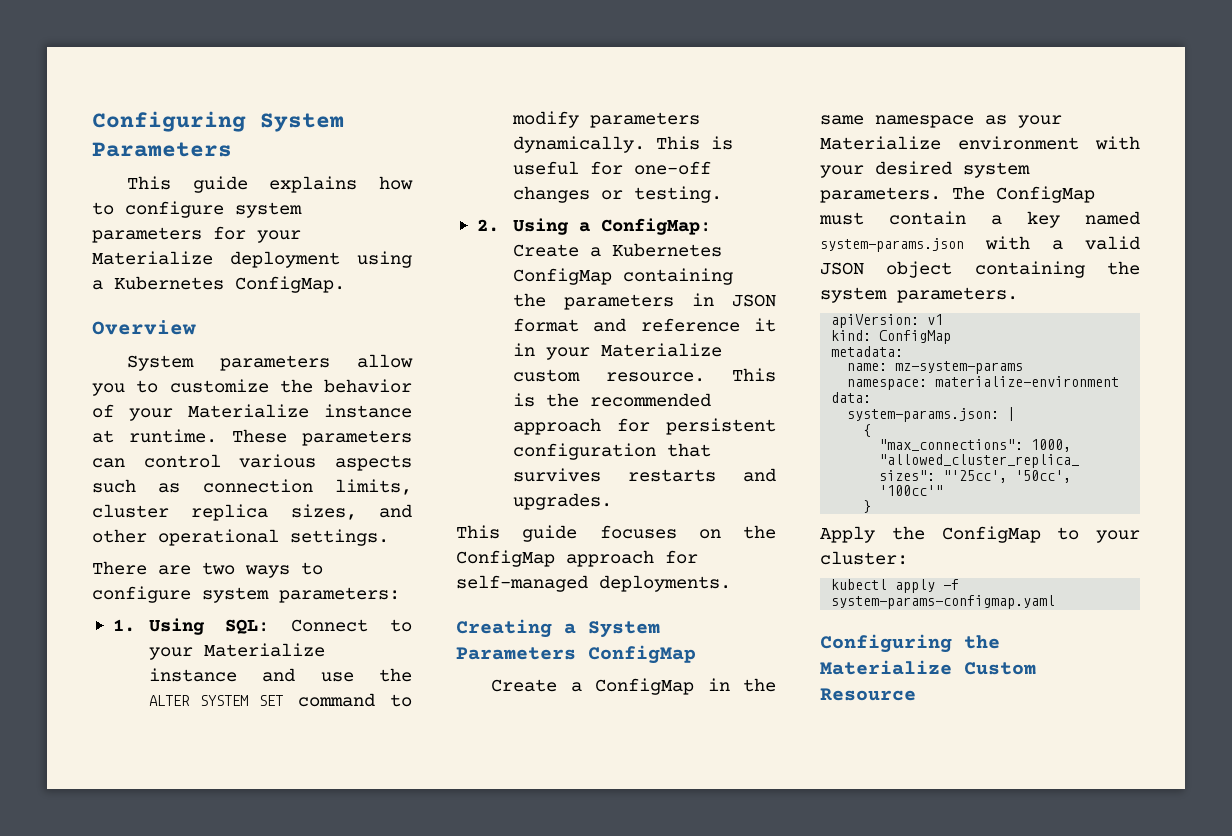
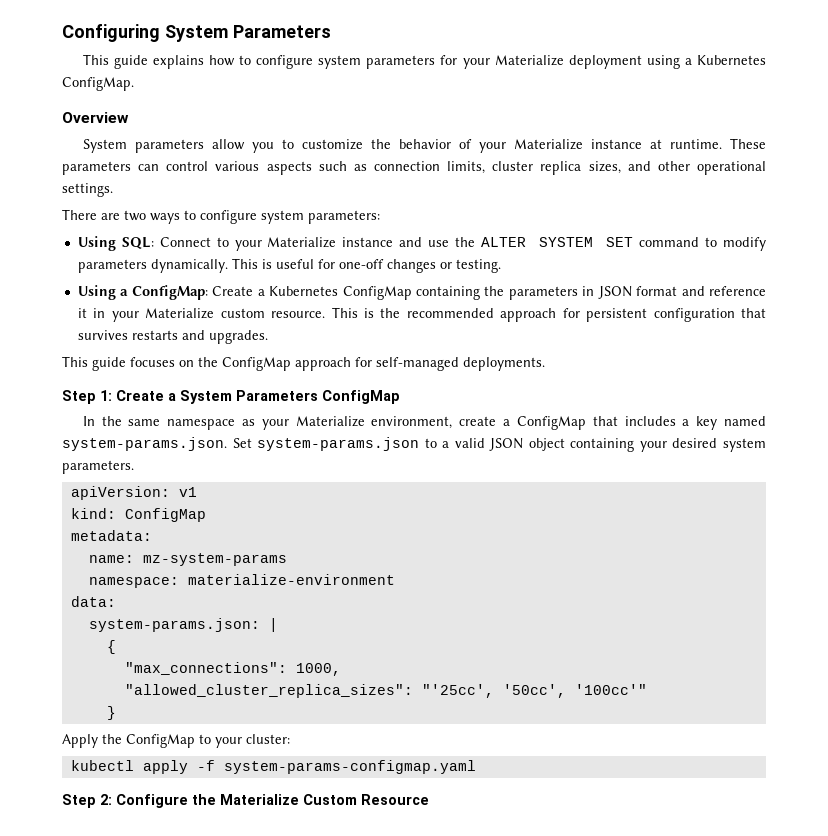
- 1. Using SQL: Connect to your Materialize instance and use the ALTER SYSTEM SET command to modify parameters dynamically.
+ Using SQL: Connect to your Materialize instance and use the ALTER SYSTEM SET command to modify parameters dynamically.
- 2. Using a ConfigMap: Create a Kubernetes ConfigMap containing the parameters in JSON format and reference it in your Materialize custom resource.
+ Using a ConfigMap: Create a Kubernetes ConfigMap containing the parameters in JSON format and reference it in your Materialize custom resource.
- Creating a System Parameters ConfigMap
+ Step 1: Create a System Parameters ConfigMap
- Create a ConfigMap in the same namespace as your Materialize environment with your desired system parameters. The ConfigMap must contain a key named system-params.json with a valid JSON object containing the system parameters.
+ In the same namespace as your Materialize environment, create a ConfigMap that includes a key named system-params.json. Set system-params.json to a valid JSON object containing your desired system parameters.
- Configuring the Materialize Custom Resource
+ Step 2: Configure the Materialize Custom Resource

